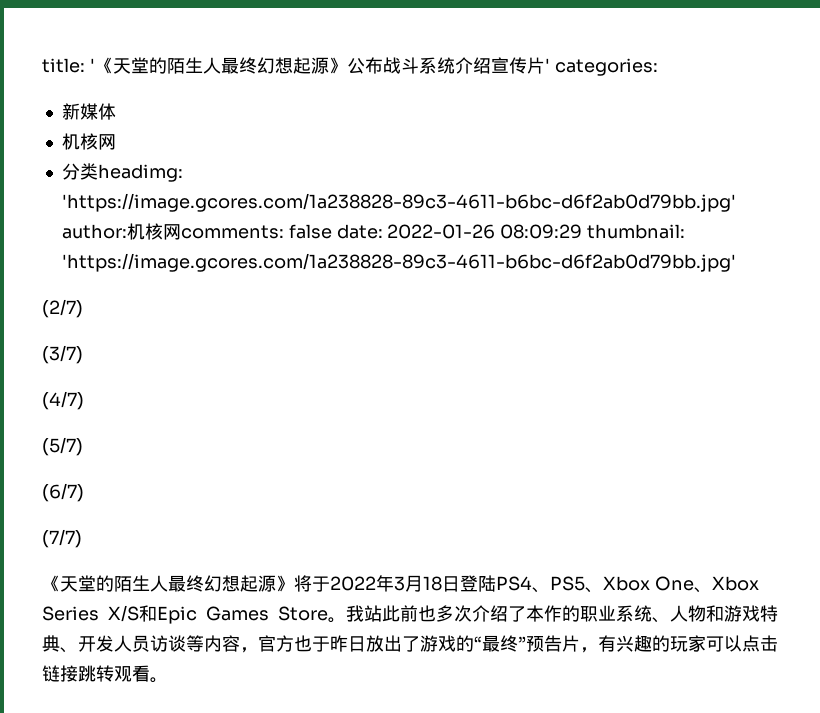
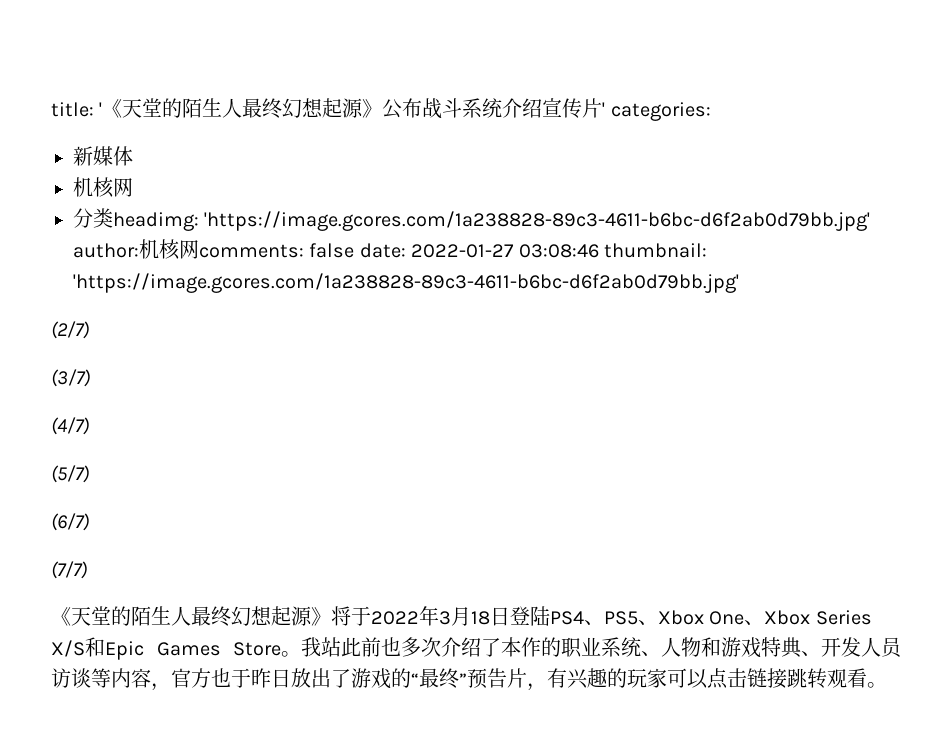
- 分类headimg: 'https://image.gcores.com/1a238828-89c3-4611-b6bc-d6f2ab0d79bb.jpg' author:机核网comments: false date: 2022-01-26 08:09:29 thumbnail: 'https://image.gcores.com/1a238828-89c3-4611-b6bc-d6f2ab0d79bb.jpg'
+ 分类headimg: 'https://image.gcores.com/1a238828-89c3-4611-b6bc-d6f2ab0d79bb.jpg' author:机核网comments: false date: 2022-01-27 03:08:46 thumbnail: 'https://image.gcores.com/1a238828-89c3-4611-b6bc-d6f2ab0d79bb.jpg'

